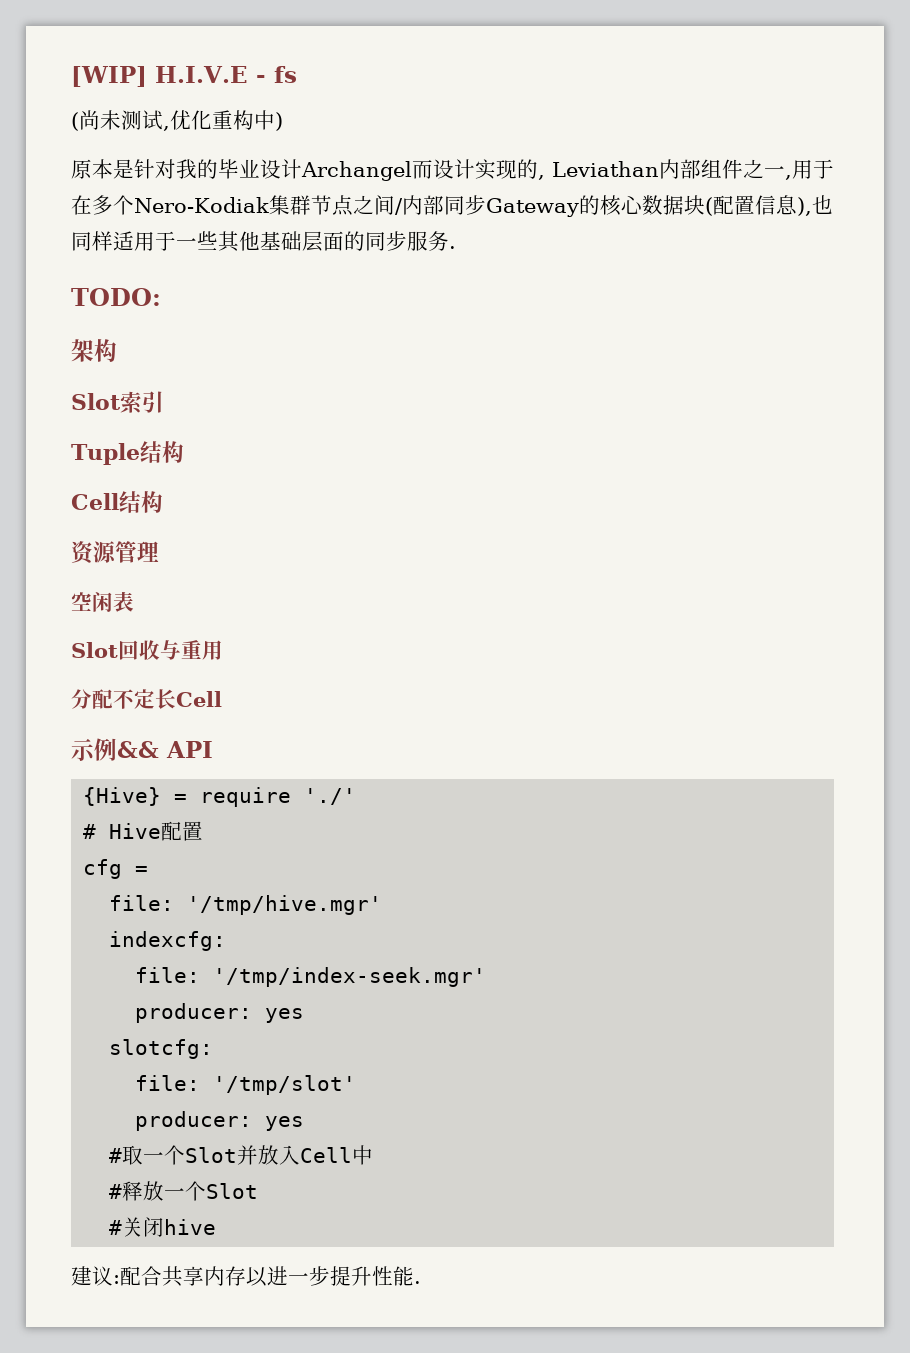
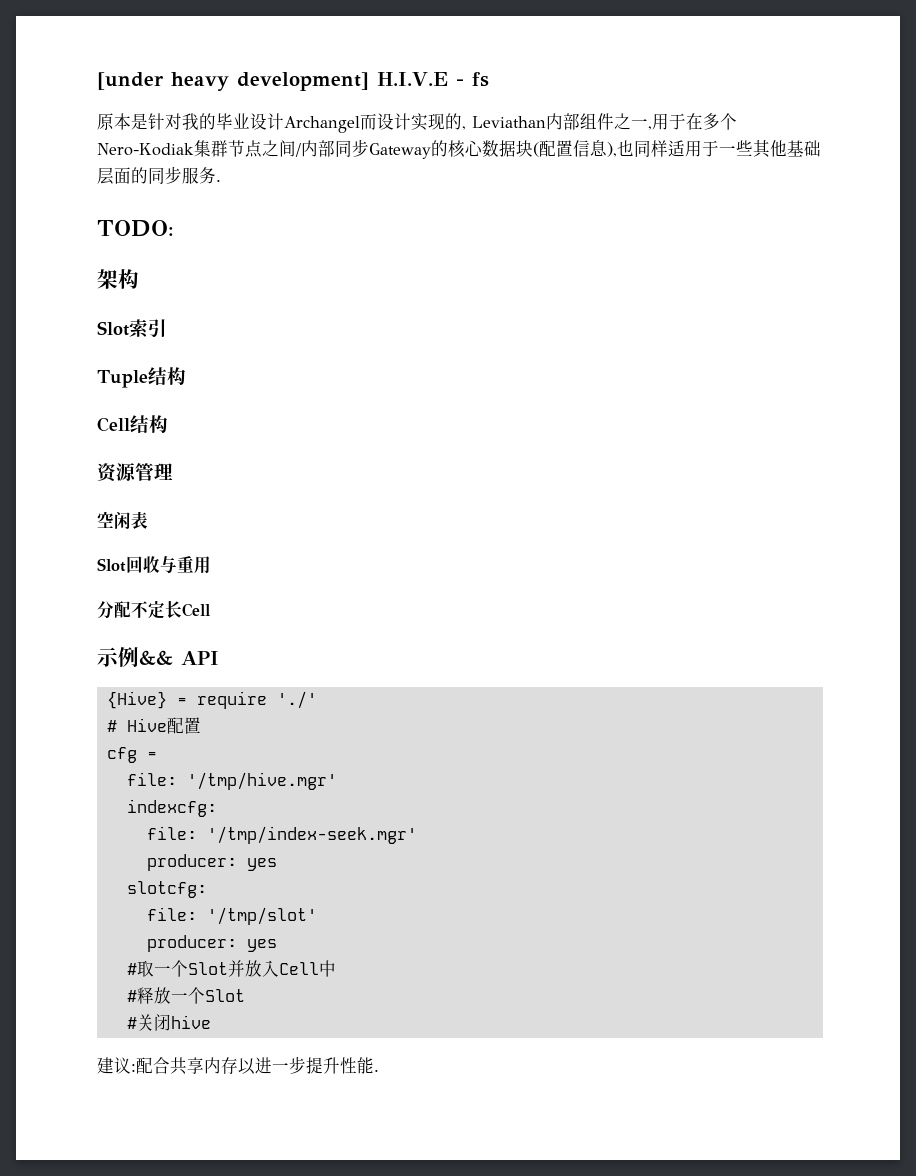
- [WIP] H.I.V.E - fs
+ [under heavy development] H.I.V.E - fs
- (尚未测试,优化重构中)

